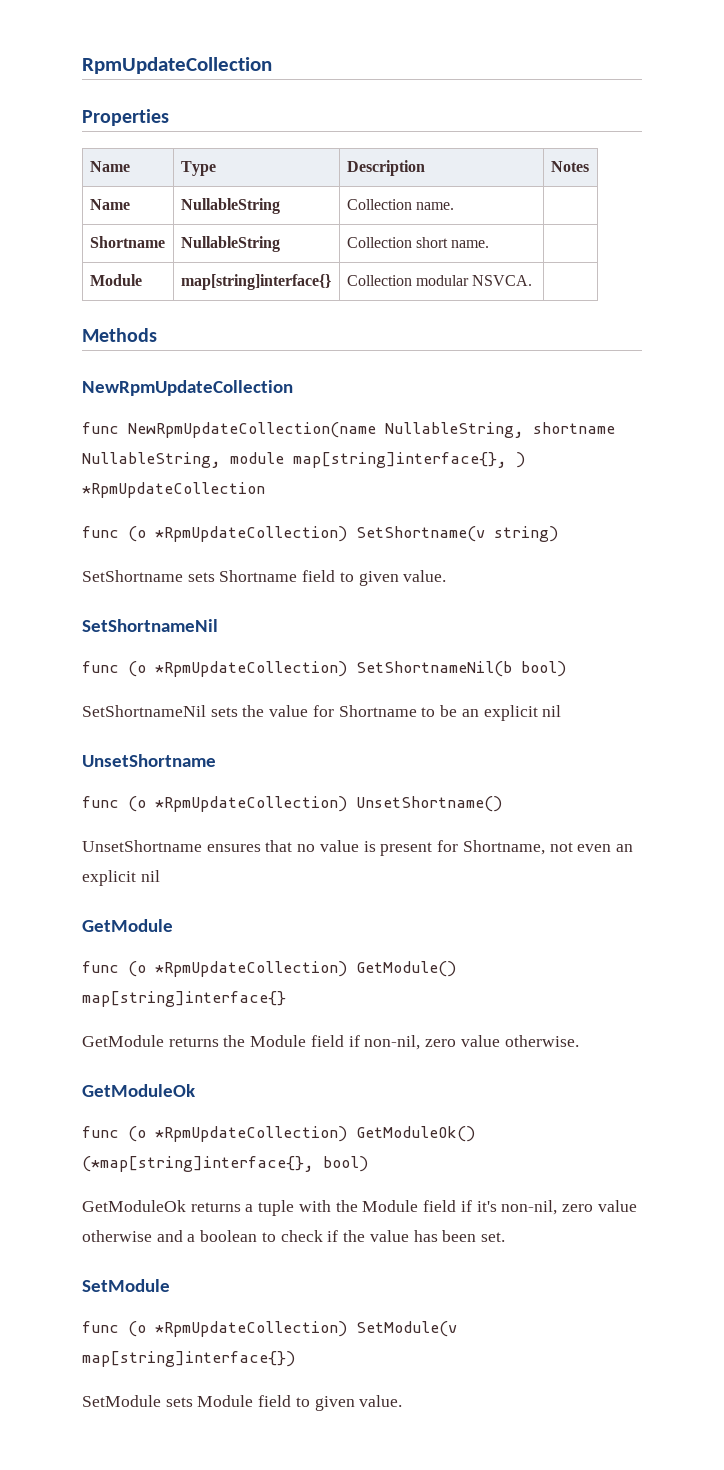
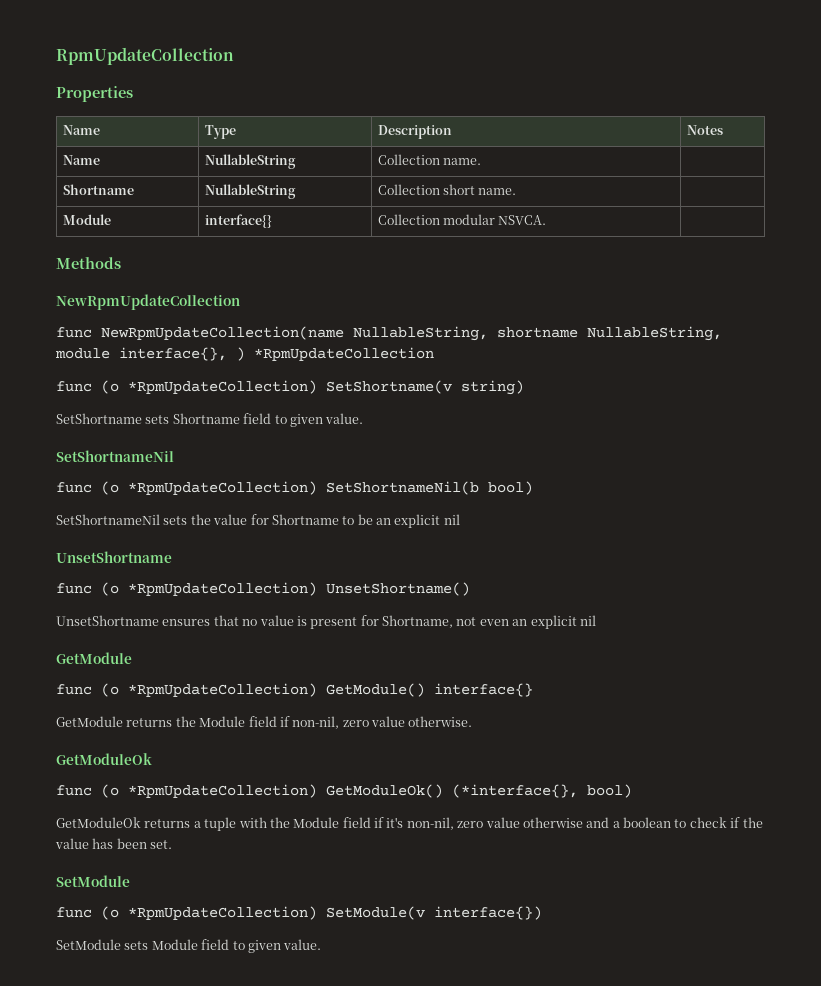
- Module | map[string]interface{} | Collection modular NSVCA. |
+ Module | interface{} | Collection modular NSVCA. |
- func NewRpmUpdateCollection(name NullableString, shortname NullableString, module map[string]interface{}, ) *RpmUpdateCollection
+ func NewRpmUpdateCollection(name NullableString, shortname NullableString, module interface{}, ) *RpmUpdateCollection
- func (o *RpmUpdateCollection) GetModule() map[string]interface{}
+ func (o *RpmUpdateCollection) GetModule() interface{}
- func (o *RpmUpdateCollection) GetModuleOk() (*map[string]interface{}, bool)
+ func (o *RpmUpdateCollection) GetModuleOk() (*interface{}, bool)
- func (o *RpmUpdateCollection) SetModule(v map[string]interface{})
+ func (o *RpmUpdateCollection) SetModule(v interface{})

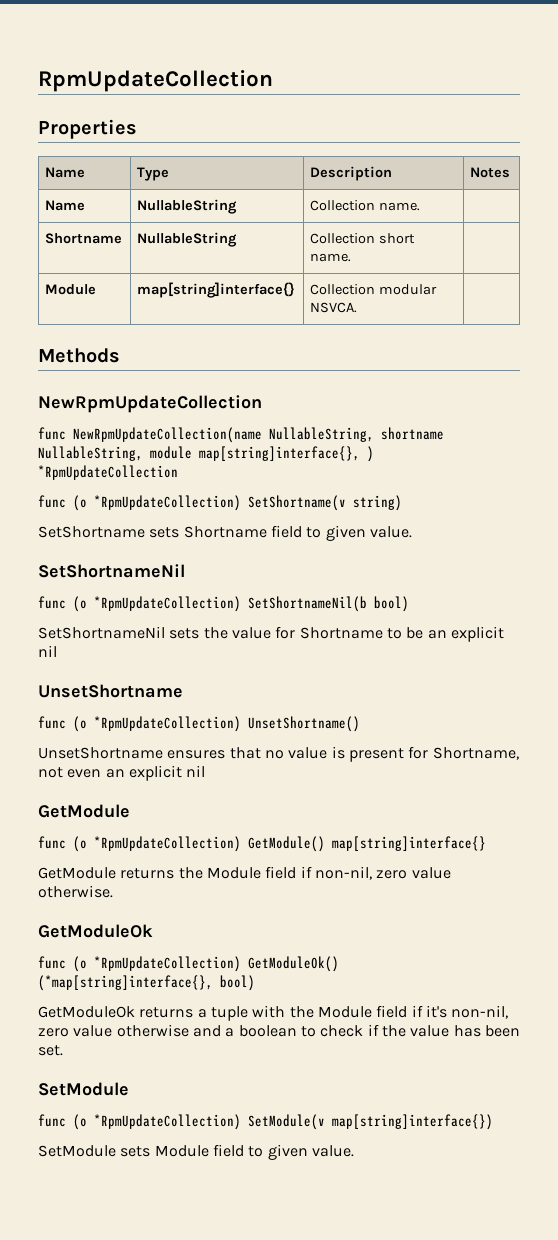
- Module | interface{} | Collection modular NSVCA. |
+ Module | map[string]interface{} | Collection modular NSVCA. |
- func NewRpmUpdateCollection(name NullableString, shortname NullableString, module interface{}, ) *RpmUpdateCollection
+ func NewRpmUpdateCollection(name NullableString, shortname NullableString, module map[string]interface{}, ) *RpmUpdateCollection
- func (o *RpmUpdateCollection) GetModule() interface{}
+ func (o *RpmUpdateCollection) GetModule() map[string]interface{}
- func (o *RpmUpdateCollection) GetModuleOk() (*interface{}, bool)
+ func (o *RpmUpdateCollection) GetModuleOk() (*map[string]interface{}, bool)
- func (o *RpmUpdateCollection) SetModule(v interface{})
+ func (o *RpmUpdateCollection) SetModule(v map[string]interface{})

